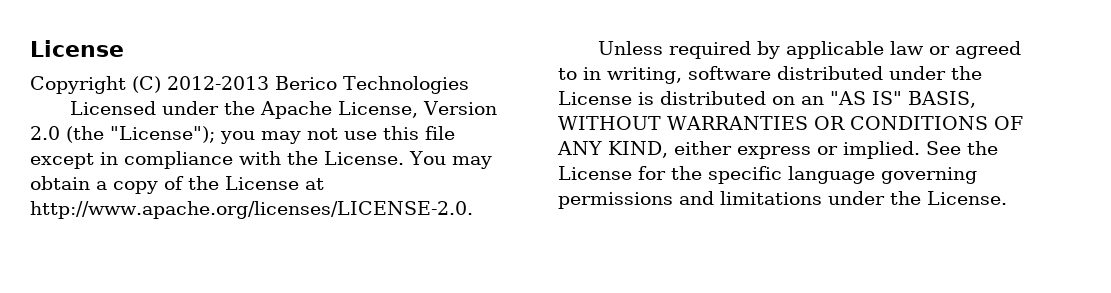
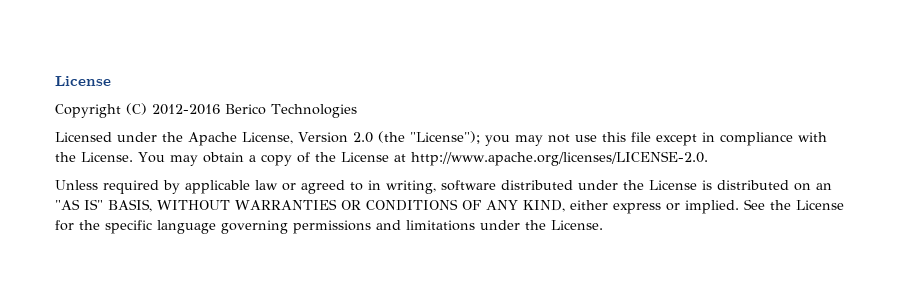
- Copyright (C) 2012-2013 Berico Technologies
+ Copyright (C) 2012-2016 Berico Technologies

